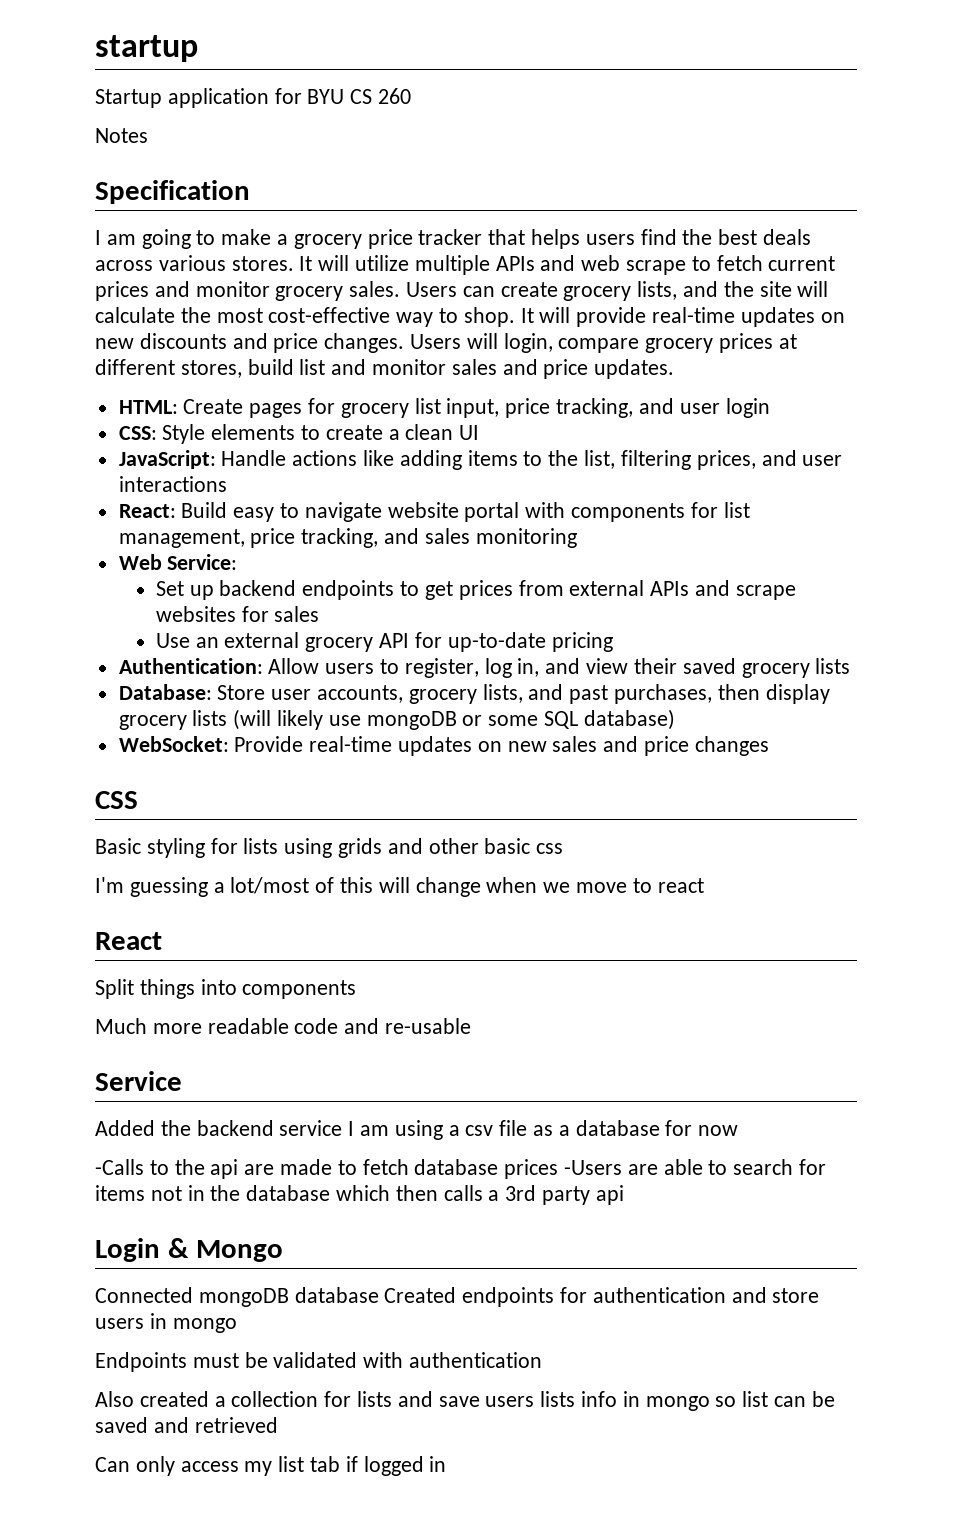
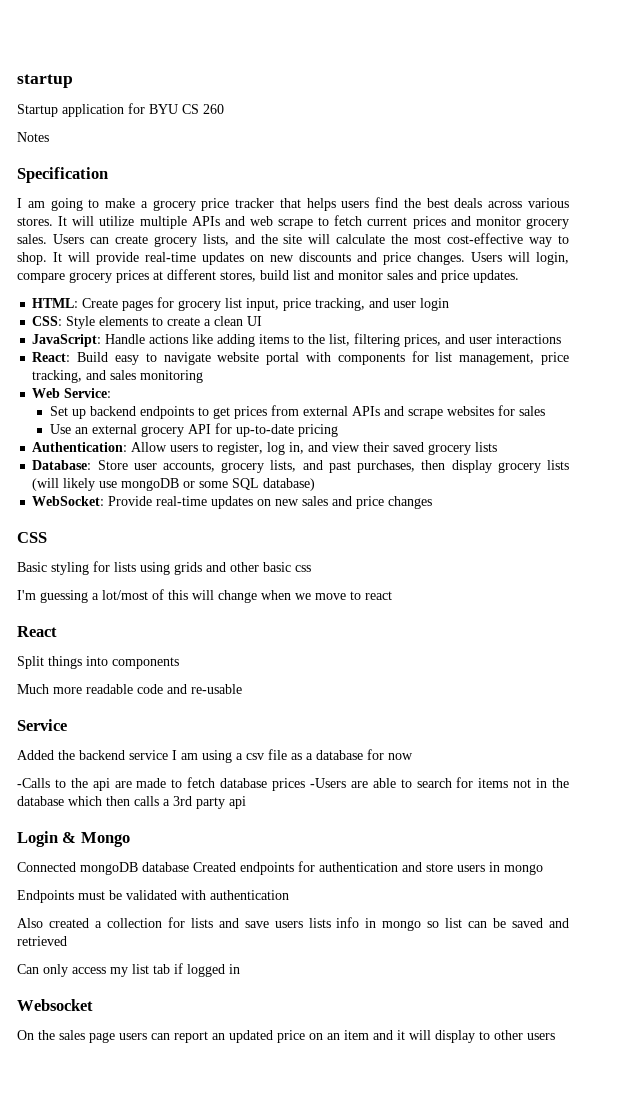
+ Websocket
+ On the sales page users can report an updated price on an item and it will display to other users

